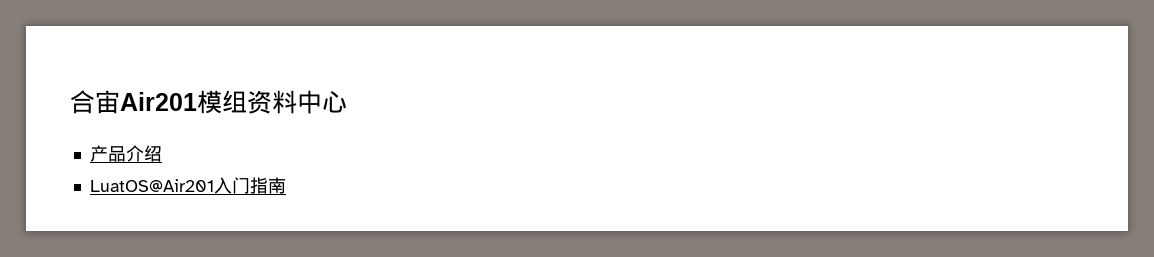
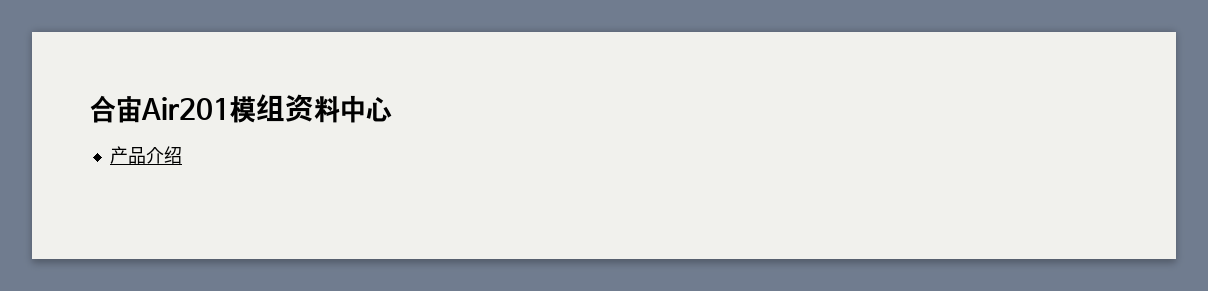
- LuatOS@Air201入门指南

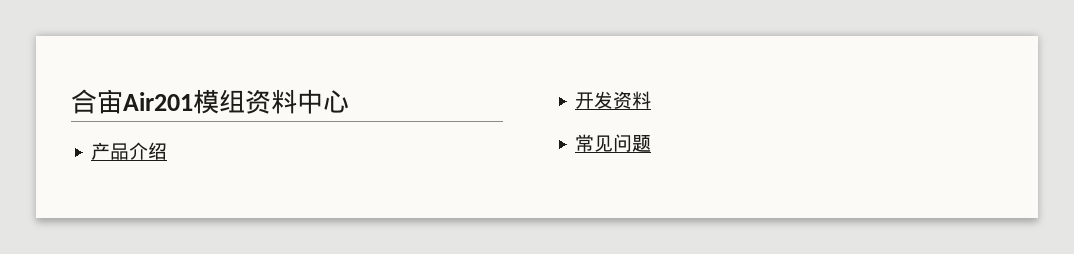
+ 开发资料
+ 常见问题

